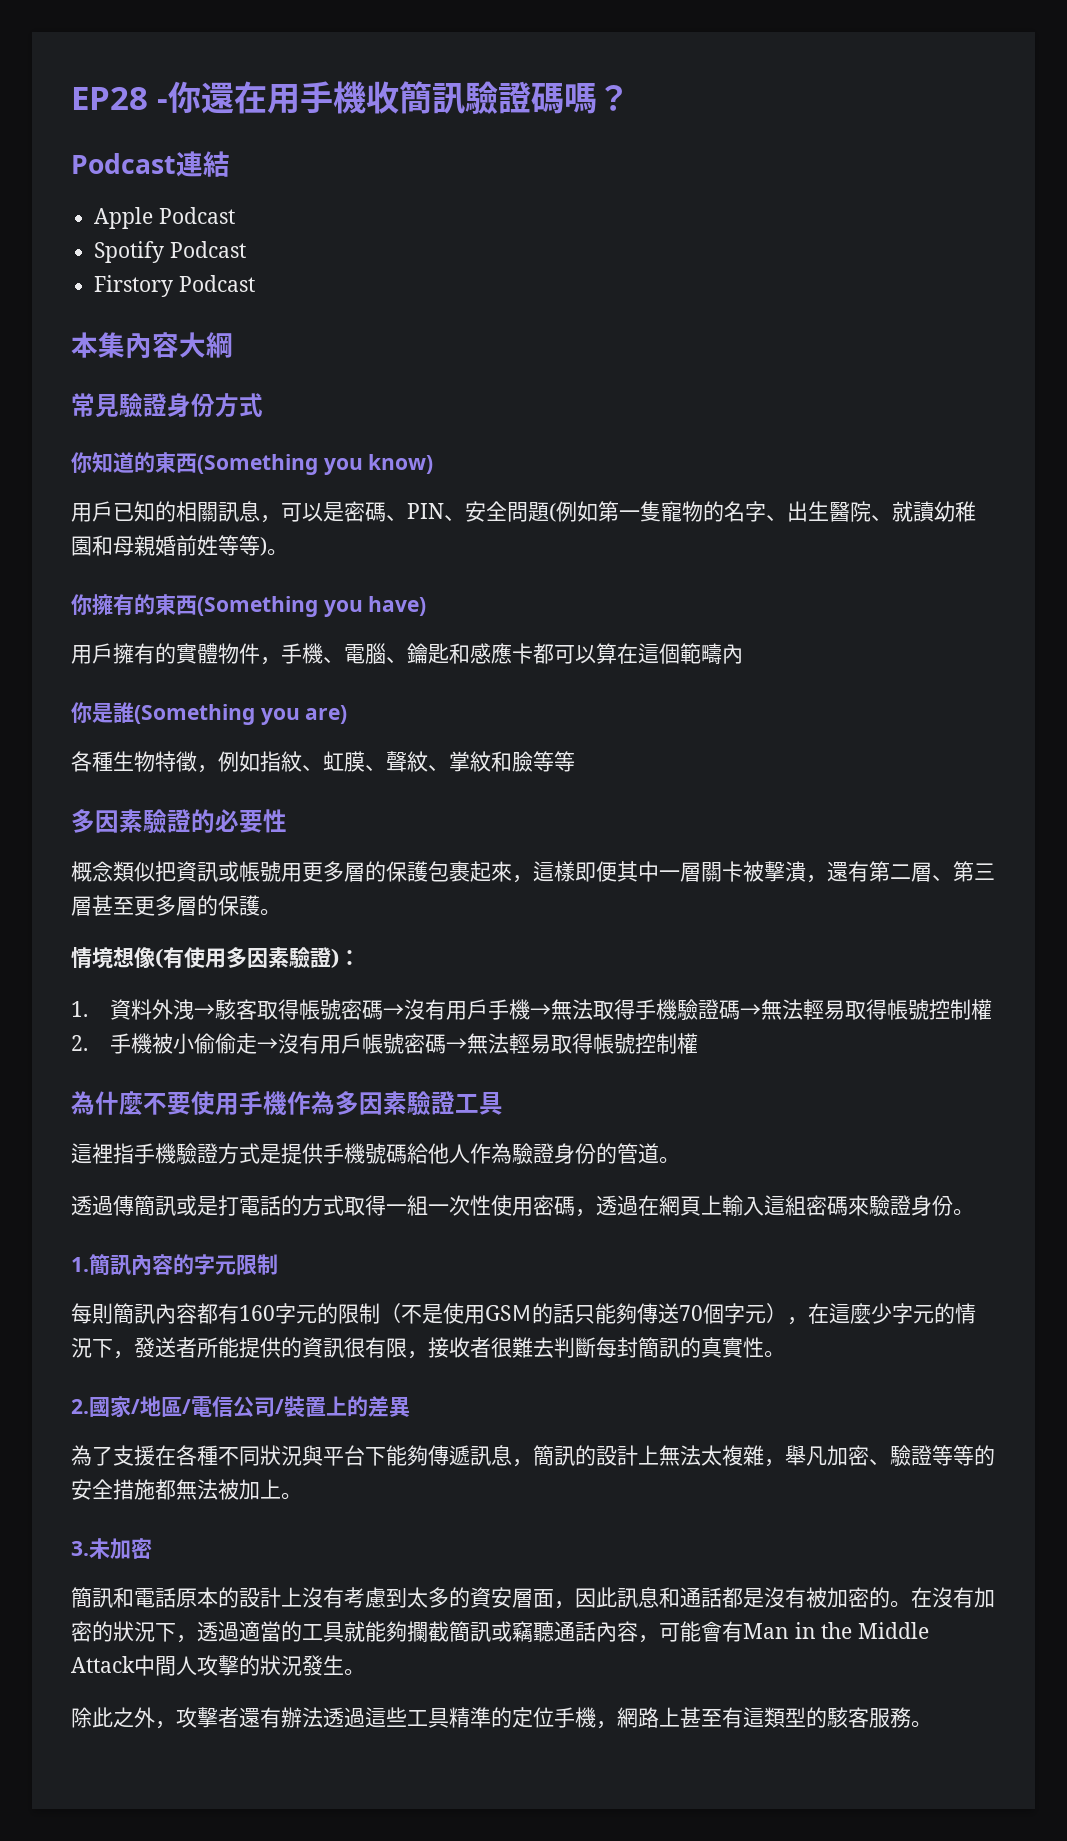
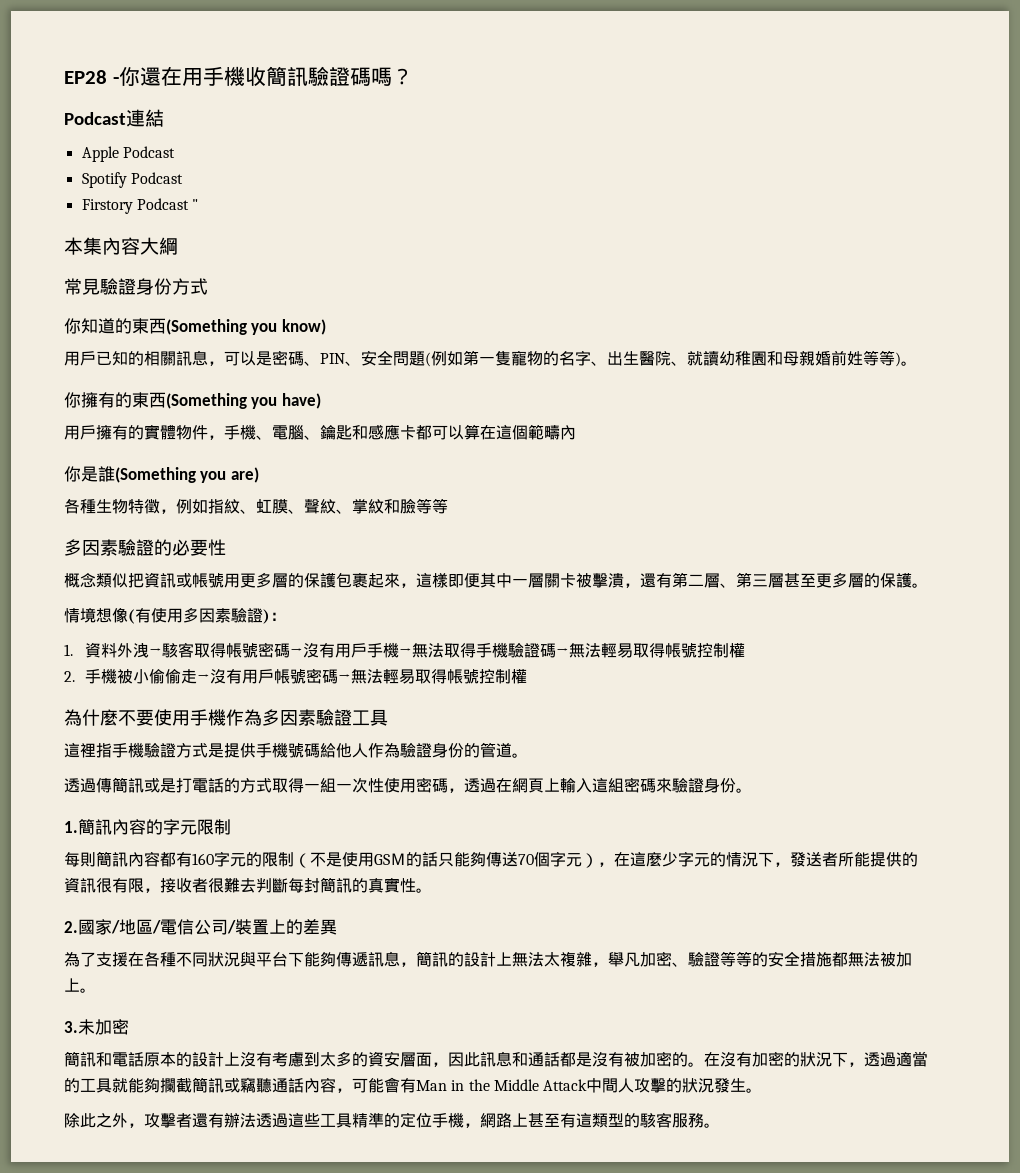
- Firstory Podcast
+ Firstory Podcast "

